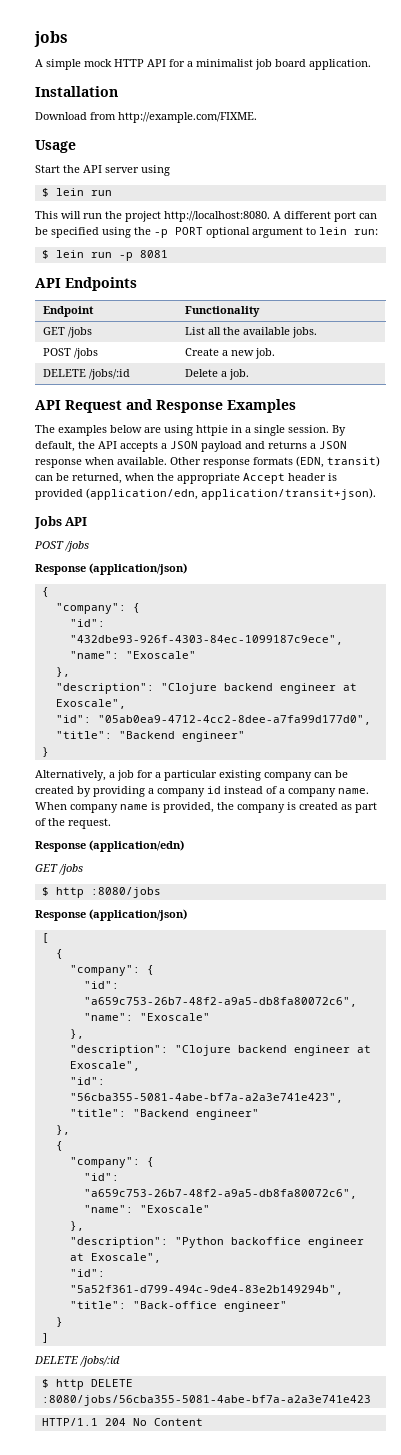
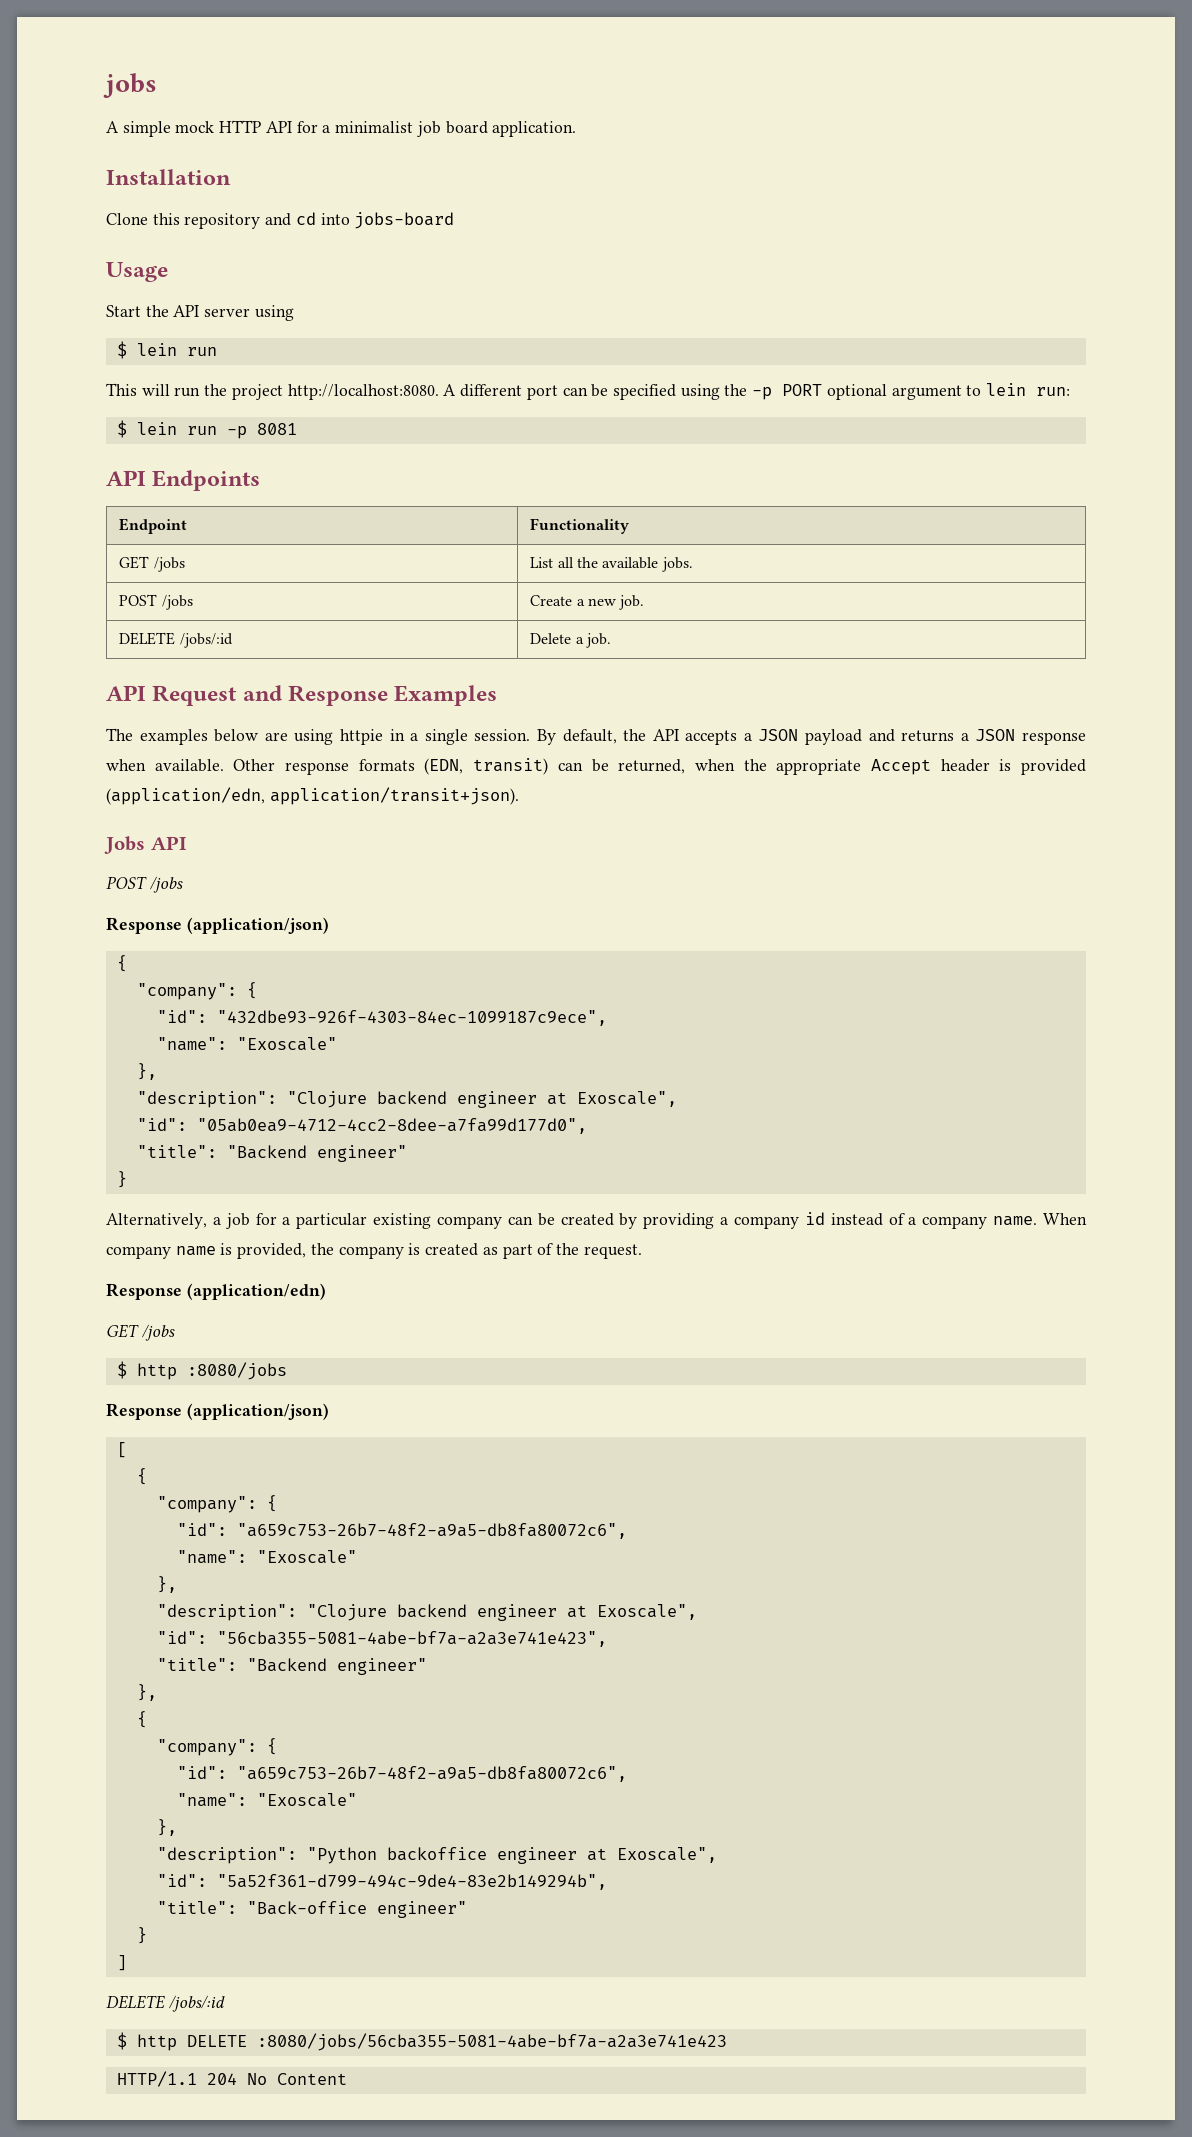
- Download from http://example.com/FIXME.
+ Clone this repository and cd into jobs-board

